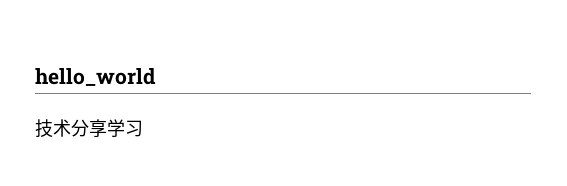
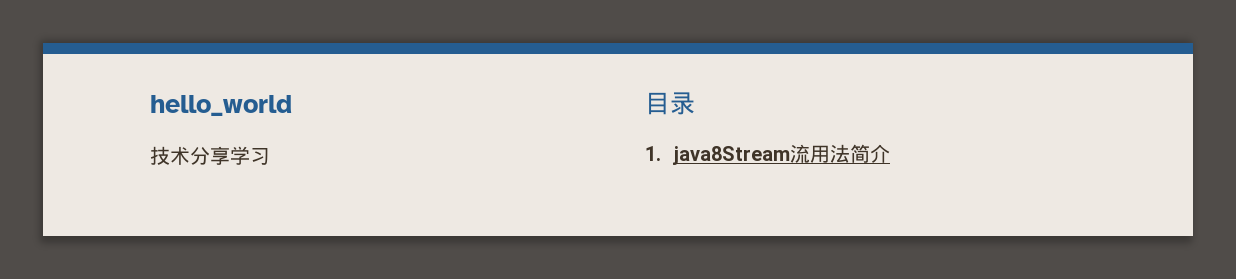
+ 目录
+ 1. java8Stream流用法简介

